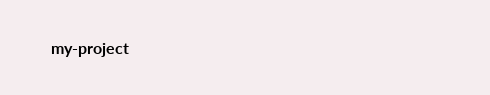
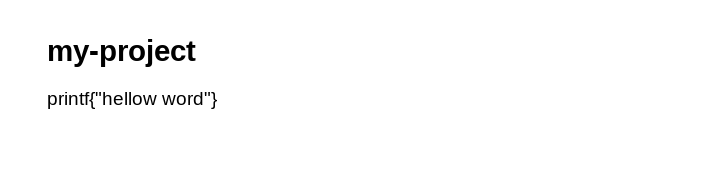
+ printf{"hellow word"}

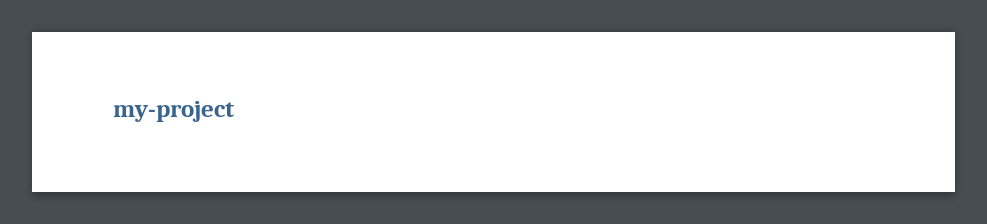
- printf{"hellow word"}

